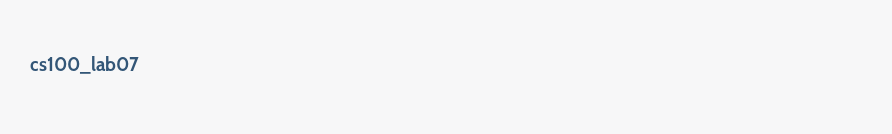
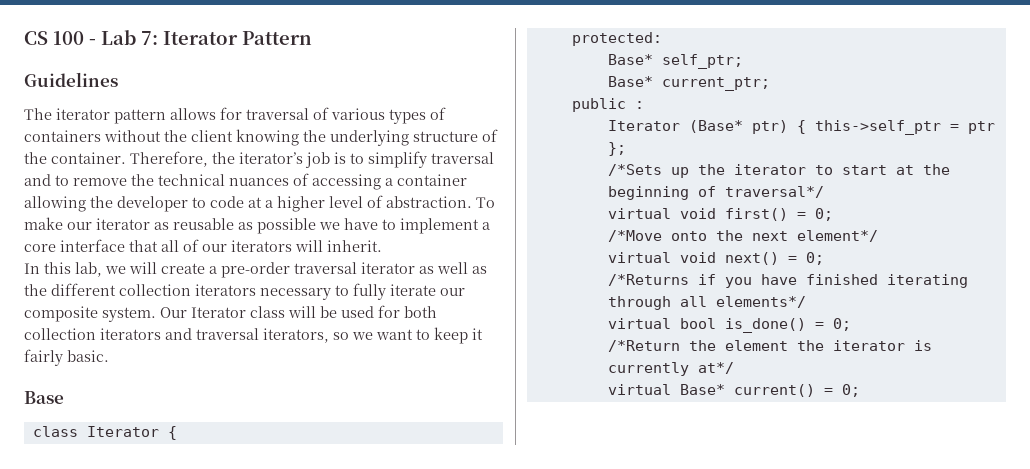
- cs100_lab07
+ CS 100 - Lab 7: Iterator Pattern
+ Guidelines
+ The iterator pattern allows for traversal of various types of containers without the client knowing the underlying structure of the container. Therefore, the iterator’s job is to simplify traversal and to remove the technical nuances of accessing a container allowing the developer to code at a higher level of abstraction. To make our iterator as reusable as possible we have to implement a core interface that all of our iterators will inherit.
+ In this lab, we will create a pre-order traversal iterator as well as the different collection iterators necessary to fully iterate our composite system. Our Iterator class will be used for both collection iterators and traversal iterators, so we want to keep it fairly basic.
+ Base
+ class Iterator {
+ protected:
+ Base* self_ptr;
+ Base* current_ptr;
+ public :
+ Iterator (Base* ptr) { this->self_ptr = ptr };
+ /*Sets up the iterator to start at the beginning of traversal*/
+ virtual void first() = 0;
+ /*Move onto the next element*/
+ virtual void next() = 0;
+ /*Returns if you have finished iterating through all elements*/
+ virtual bool is_done() = 0;
+ /*Return the element the iterator is currently at*/
+ virtual Base* current() = 0;

